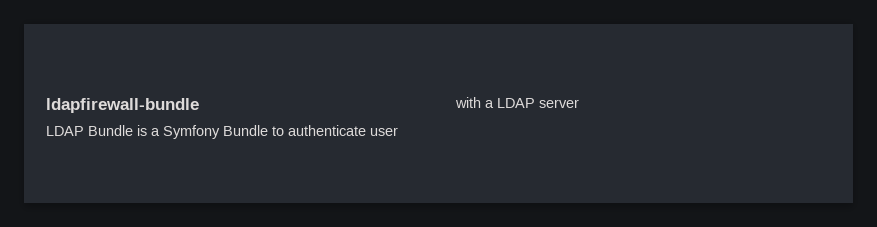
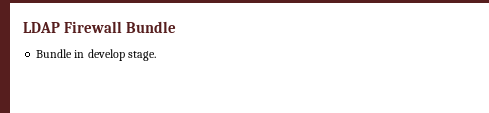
- ldapfirewall-bundle
- LDAP Bundle is a Symfony Bundle to authenticate user with a LDAP server
+ LDAP Firewall Bundle
+ Bundle in develop stage.

